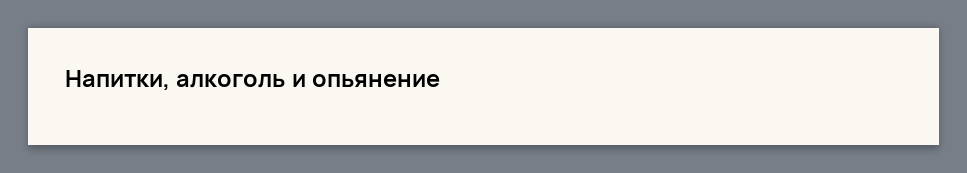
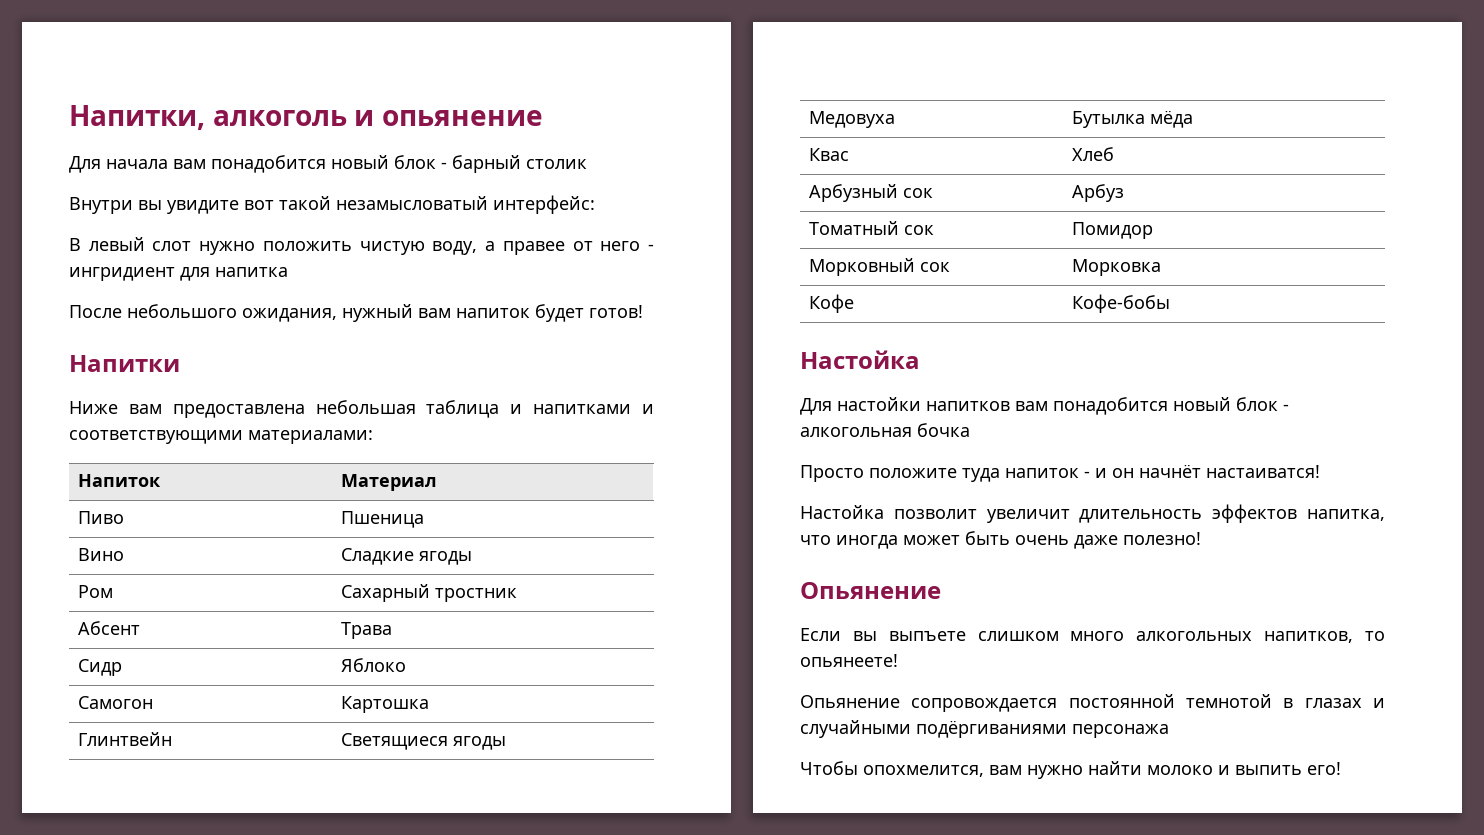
+ Для начала вам понадобится новый блок - барный столик
+ Внутри вы увидите вот такой незамысловатый интерфейс:
+ В левый слот нужно положить чистую воду, а правее от него - ингридиент для напитка
+ После небольшого ожидания, нужный вам напиток будет готов!
+ Напитки
+ Ниже вам предоставлена небольшая таблица и напитками и соответствующими материалами:
+ Напиток | Материал
+ Пиво | Пшеница
+ Вино | Сладкие ягоды
+ Ром | Сахарный тростник
+ Абсент | Трава
+ Сидр | Яблоко
+ Самогон | Картошка
+ Глинтвейн | Светящиеся ягоды
+ Медовуха | Бутылка мёда
+ Квас | Хлеб
+ Арбузный сок | Арбуз
+ Томатный сок | Помидор
+ Морковный сок | Морковка
+ Кофе | Кофе-бобы
+ Настойка
+ Для настойки напитков вам понадобится новый блок - алкогольная бочка
+ Просто положите туда напиток - и он начнёт настаиватся!
+ Настойка позволит увеличит длительность эффектов напитка, что иногда может быть очень даже полезно!
+ Опьянение
+ Если вы выпъете слишком много алкогольных напитков, то опьянеете!
+ Опьянение сопровождается постоянной темнотой в глазах и случайными подёргиваниями персонажа
+ Чтобы опохмелится, вам нужно найти молоко и выпить его!

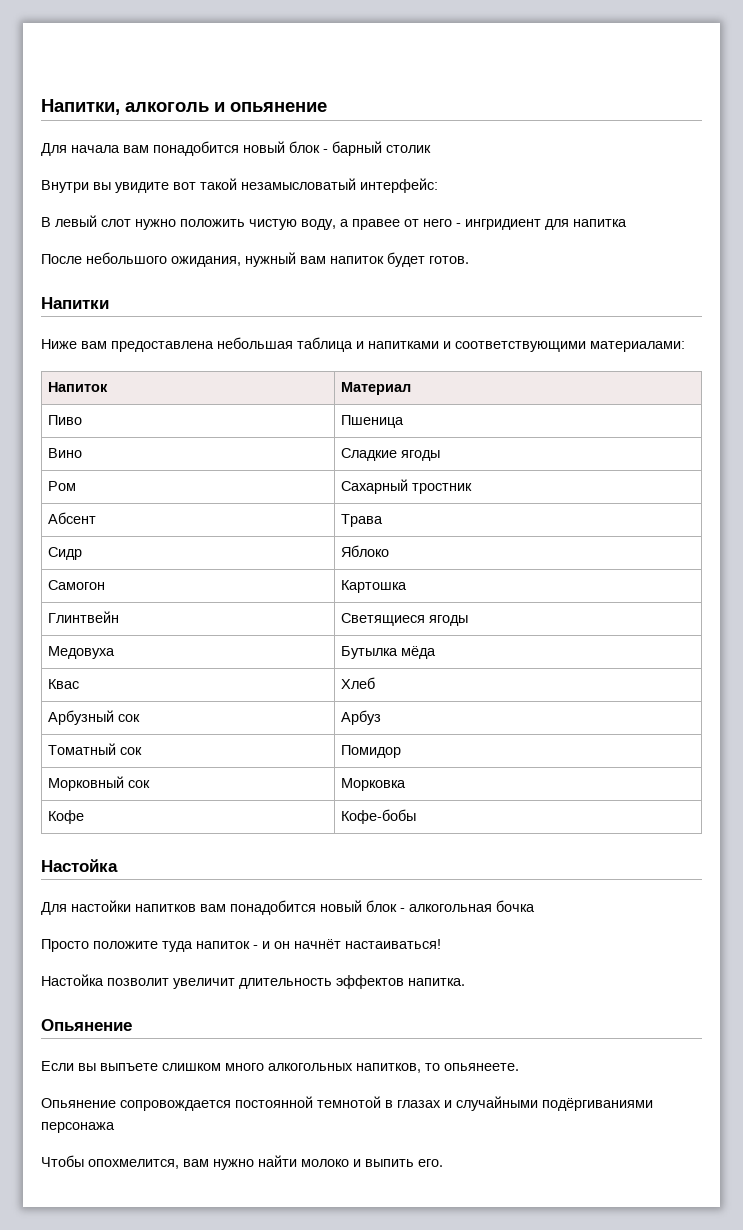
- После небольшого ожидания, нужный вам напиток будет готов!
+ После небольшого ожидания, нужный вам напиток будет готов.
- Просто положите туда напиток - и он начнёт настаиватся!
+ Просто положите туда напиток - и он начнёт настаиваться!
- Настойка позволит увеличит длительность эффектов напитка, что иногда может быть очень даже полезно!
+ Настойка позволит увеличит длительность эффектов напитка.
- Если вы выпъете слишком много алкогольных напитков, то опьянеете!
+ Если вы выпъете слишком много алкогольных напитков, то опьянеете.
- Чтобы опохмелится, вам нужно найти молоко и выпить его!
+ Чтобы опохмелится, вам нужно найти молоко и выпить его.

